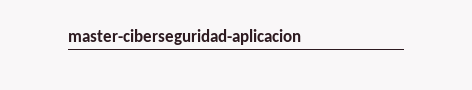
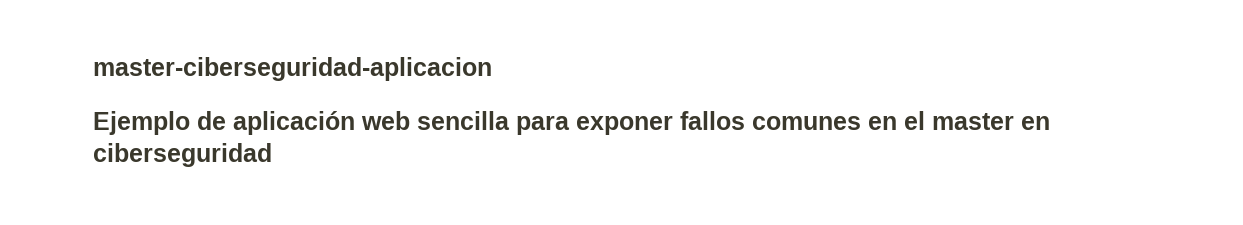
+ Ejemplo de aplicación web sencilla para exponer fallos comunes en el master en ciberseguridad

